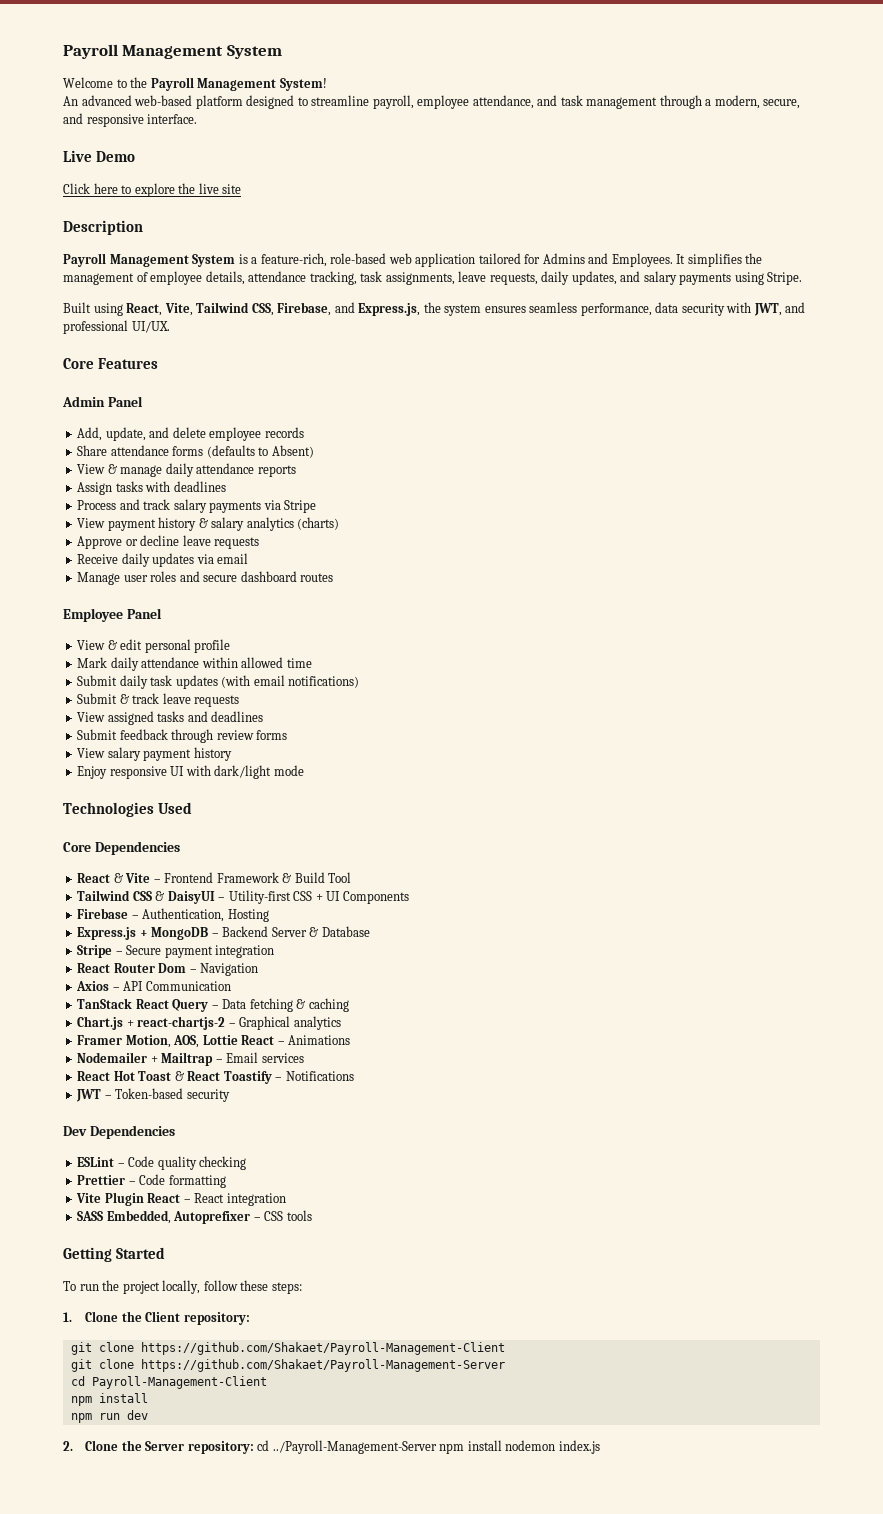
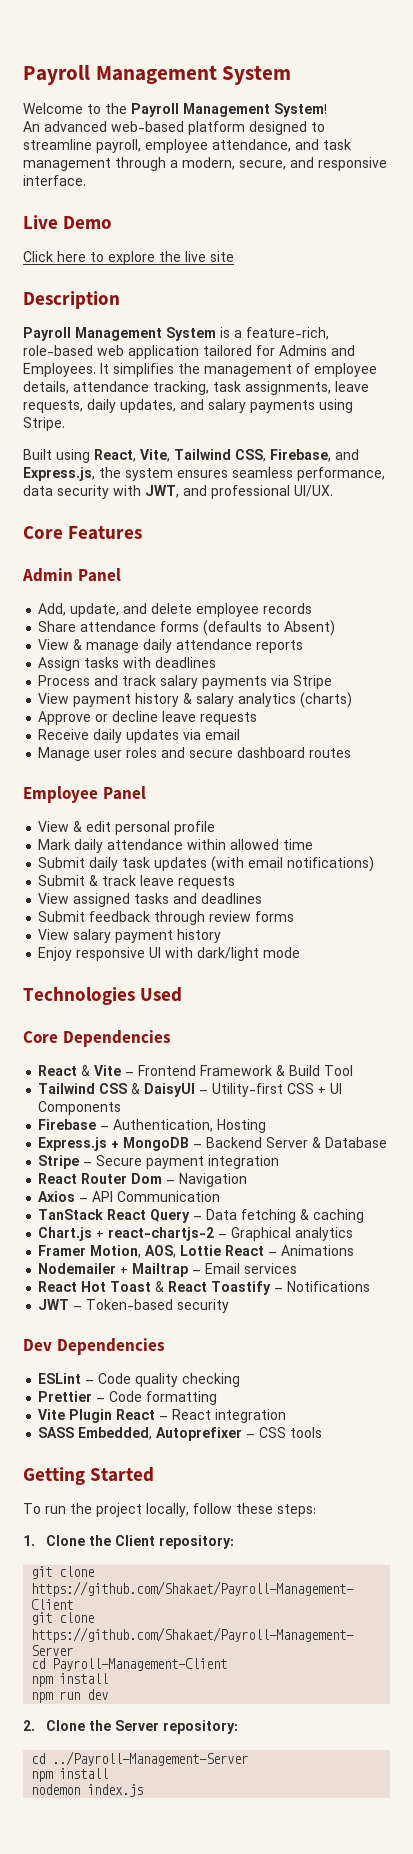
- 2. Clone the Server repository: cd ../Payroll-Management-Server npm install nodemon index.js
+ 2. Clone the Server repository:
+ cd ../Payroll-Management-Server
+ npm install
+ nodemon index.js

